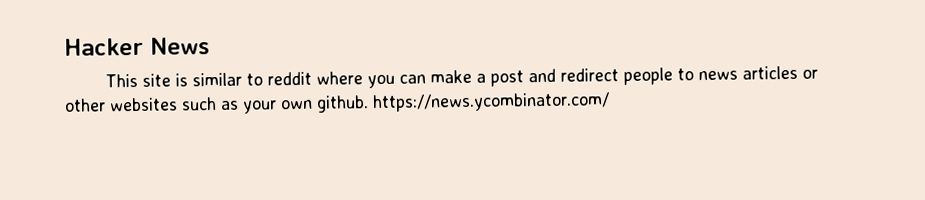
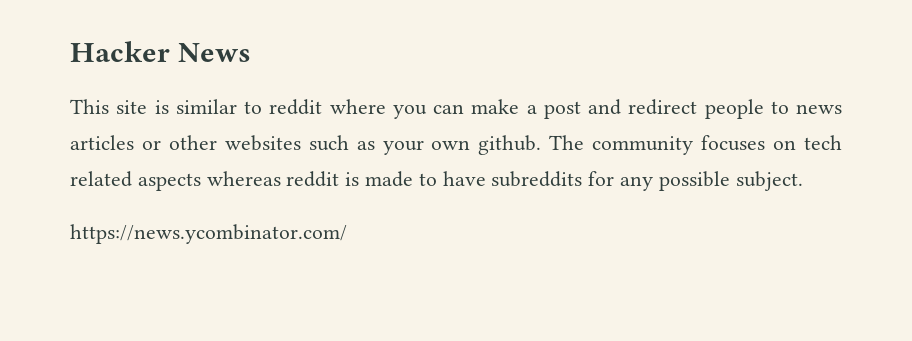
- This site is similar to reddit where you can make a post and redirect people to news articles or other websites such as your own github. https://news.ycombinator.com/
+ This site is similar to reddit where you can make a post and redirect people to news articles or other websites such as your own github. The community focuses on tech related aspects whereas reddit is made to have subreddits for any possible subject.
+ https://news.ycombinator.com/

